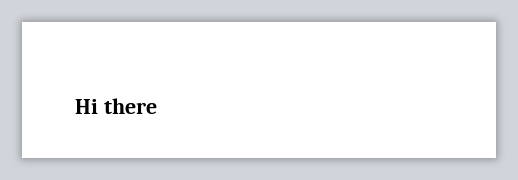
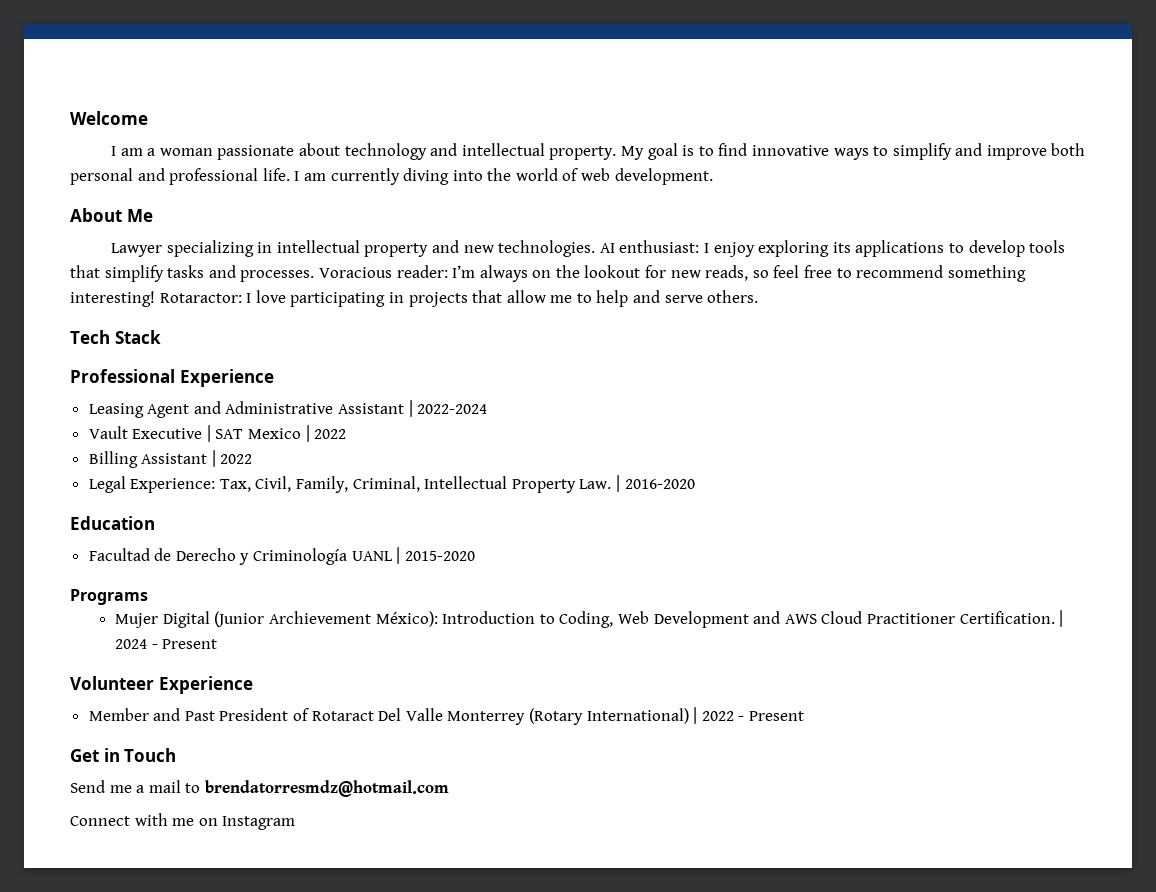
- Hi there
+ Welcome
+ I am a woman passionate about technology and intellectual property. My goal is to find innovative ways to simplify and improve both personal and professional life. I am currently diving into the world of web development.
+ About Me
+ Lawyer specializing in intellectual property and new technologies. AI enthusiast: I enjoy exploring its applications to develop tools that simplify tasks and processes. Voracious reader: I’m always on the lookout for new reads, so feel free to recommend something interesting! Rotaractor: I love participating in projects that allow me to help and serve others.
+ Tech Stack
+ Professional Experience
+ Leasing Agent and Administrative Assistant | 2022-2024
+ Vault Executive | SAT Mexico | 2022
+ Billing Assistant | 2022
+ Legal Experience: Tax, Civil, Family, Criminal, Intellectual Property Law. | 2016-2020
+ Education
+ Facultad de Derecho y Criminología UANL | 2015-2020
+ Programs
+ Mujer Digital (Junior Archievement México): Introduction to Coding, Web Development and AWS Cloud Practitioner Certification. | 2024 - Present
+ Volunteer Experience
+ Member and Past President of Rotaract Del Valle Monterrey (Rotary International) | 2022 - Present
+ Get in Touch
+ Send me a mail to brendatorresmdz@hotmail.com
+ Connect with me on Instagram

